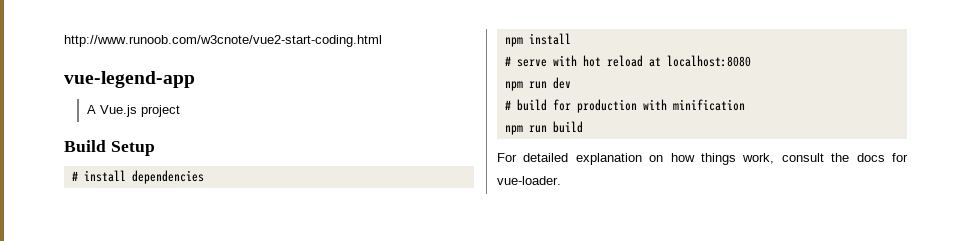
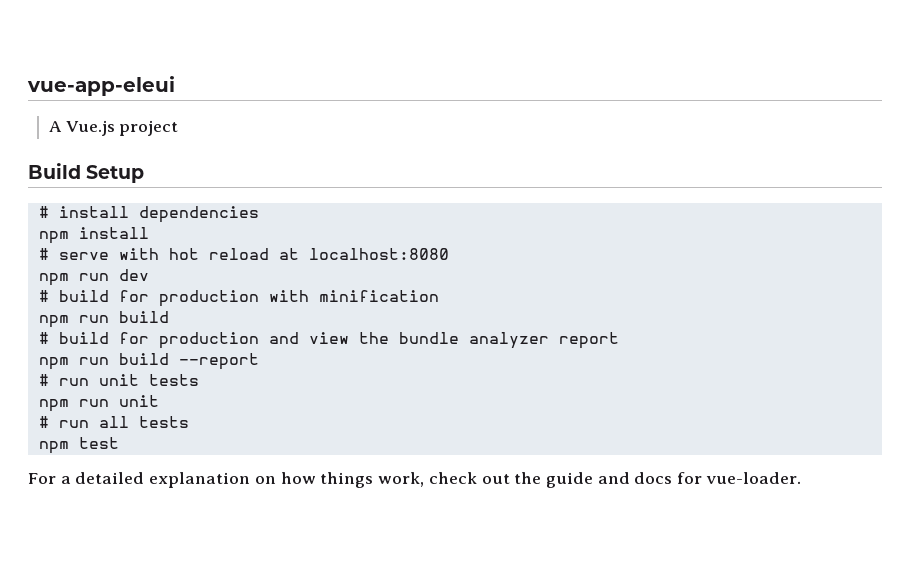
- http://www.runoob.com/w3cnote/vue2-start-coding.html
- vue-legend-app
+ vue-app-eleui
+ # build for production and view the bundle analyzer report
+ npm run build --report
+ # run unit tests
+ npm run unit
+ # run all tests
+ npm test
- For detailed explanation on how things work, consult the docs for vue-loader.
+ For a detailed explanation on how things work, check out the guide and docs for vue-loader.

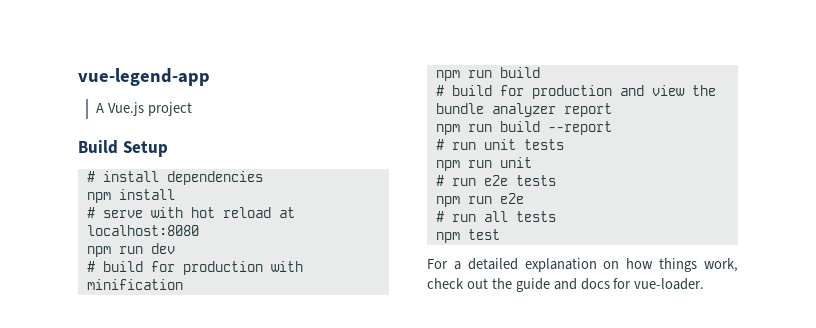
- vue-app-eleui
+ vue-legend-app
+ # run e2e tests
+ npm run e2e

